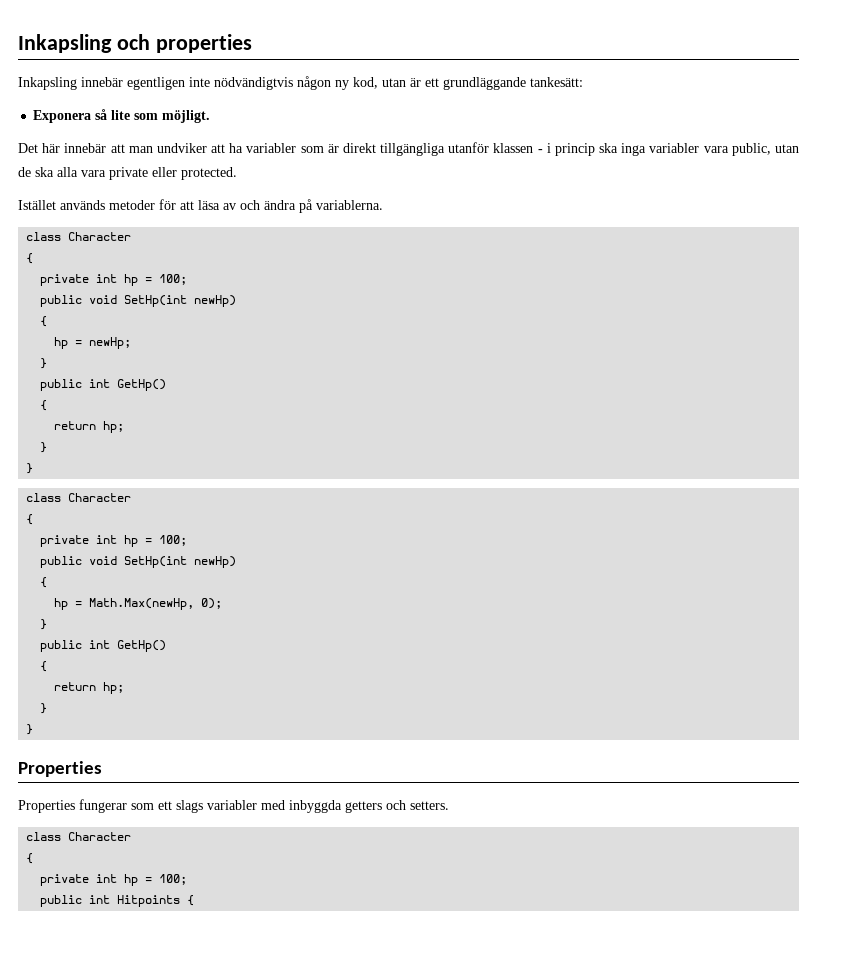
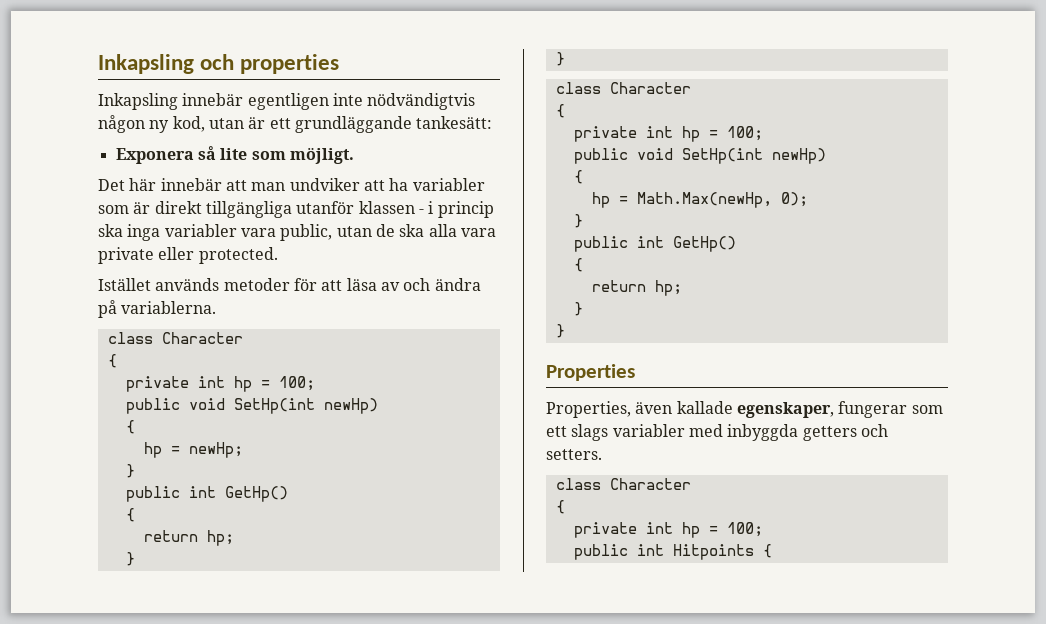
- Properties fungerar som ett slags variabler med inbyggda getters och setters.
+ Properties, även kallade egenskaper, fungerar som ett slags variabler med inbyggda getters och setters.

